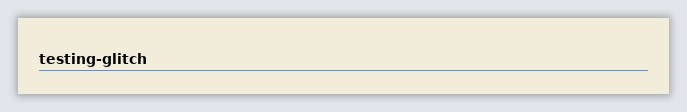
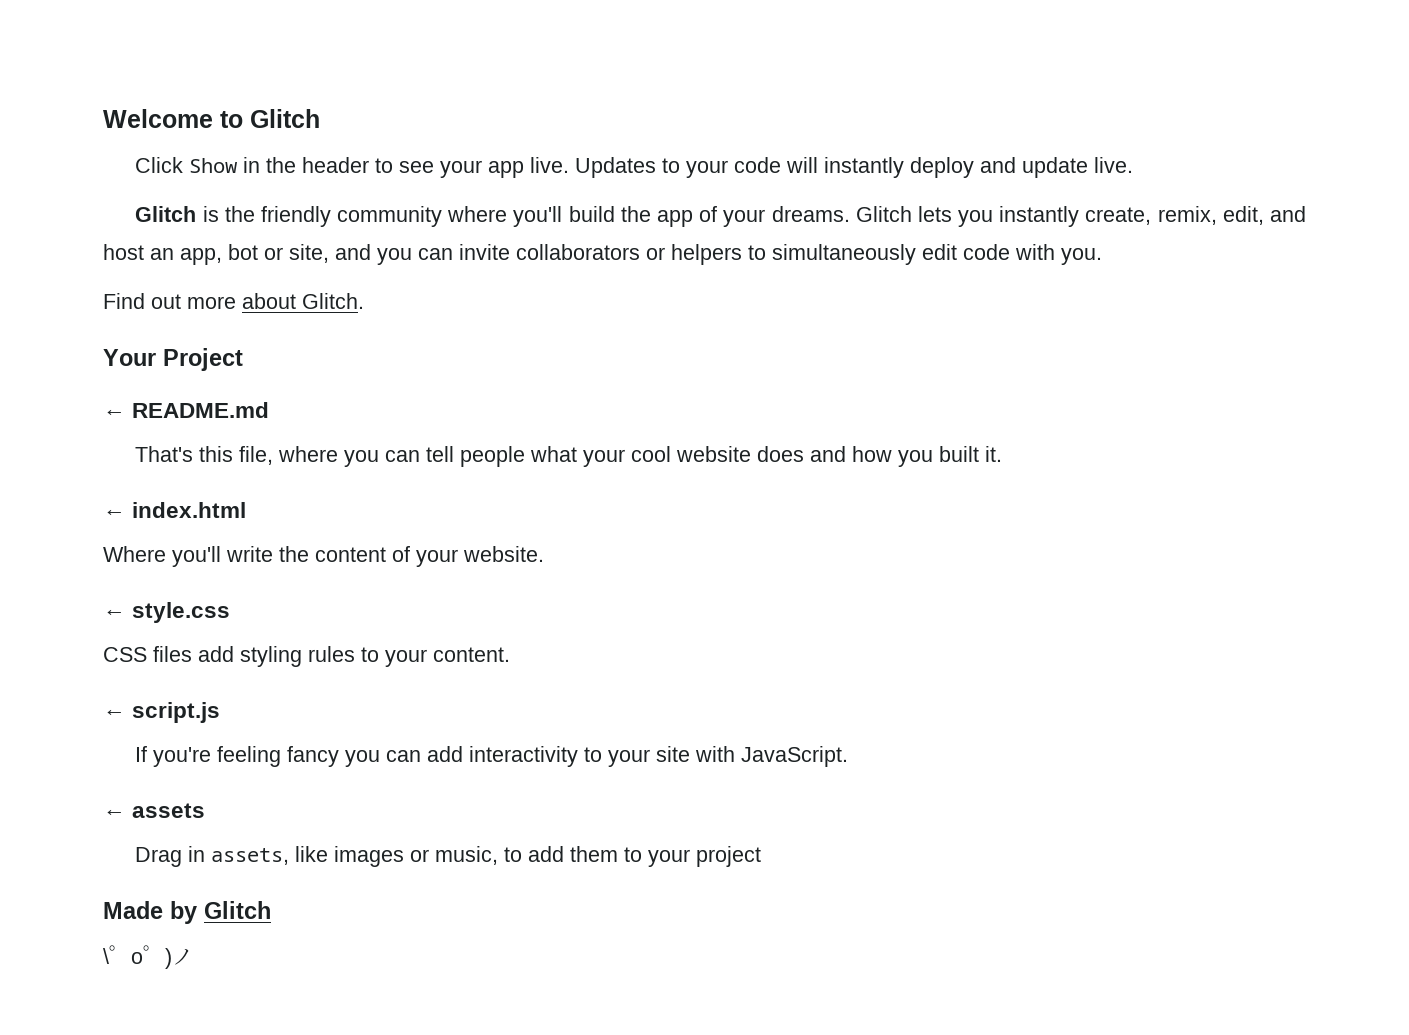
- testing-glitch
+ Welcome to Glitch
+ Click Show in the header to see your app live. Updates to your code will instantly deploy and update live.
+ Glitch is the friendly community where you'll build the app of your dreams. Glitch lets you instantly create, remix, edit, and host an app, bot or site, and you can invite collaborators or helpers to simultaneously edit code with you.
+ Find out more about Glitch.
+ Your Project
+ ← README.md
+ That's this file, where you can tell people what your cool website does and how you built it.
+ ← index.html
+ Where you'll write the content of your website.
+ ← style.css
+ CSS files add styling rules to your content.
+ ← script.js
+ If you're feeling fancy you can add interactivity to your site with JavaScript.
+ ← assets
+ Drag in assets, like images or music, to add them to your project
+ Made by Glitch
+ \゜o゜)ノ

